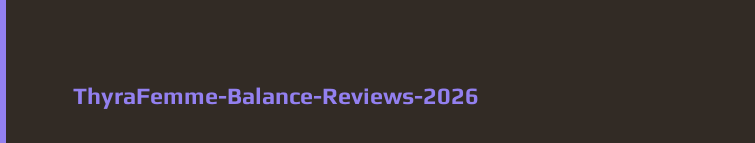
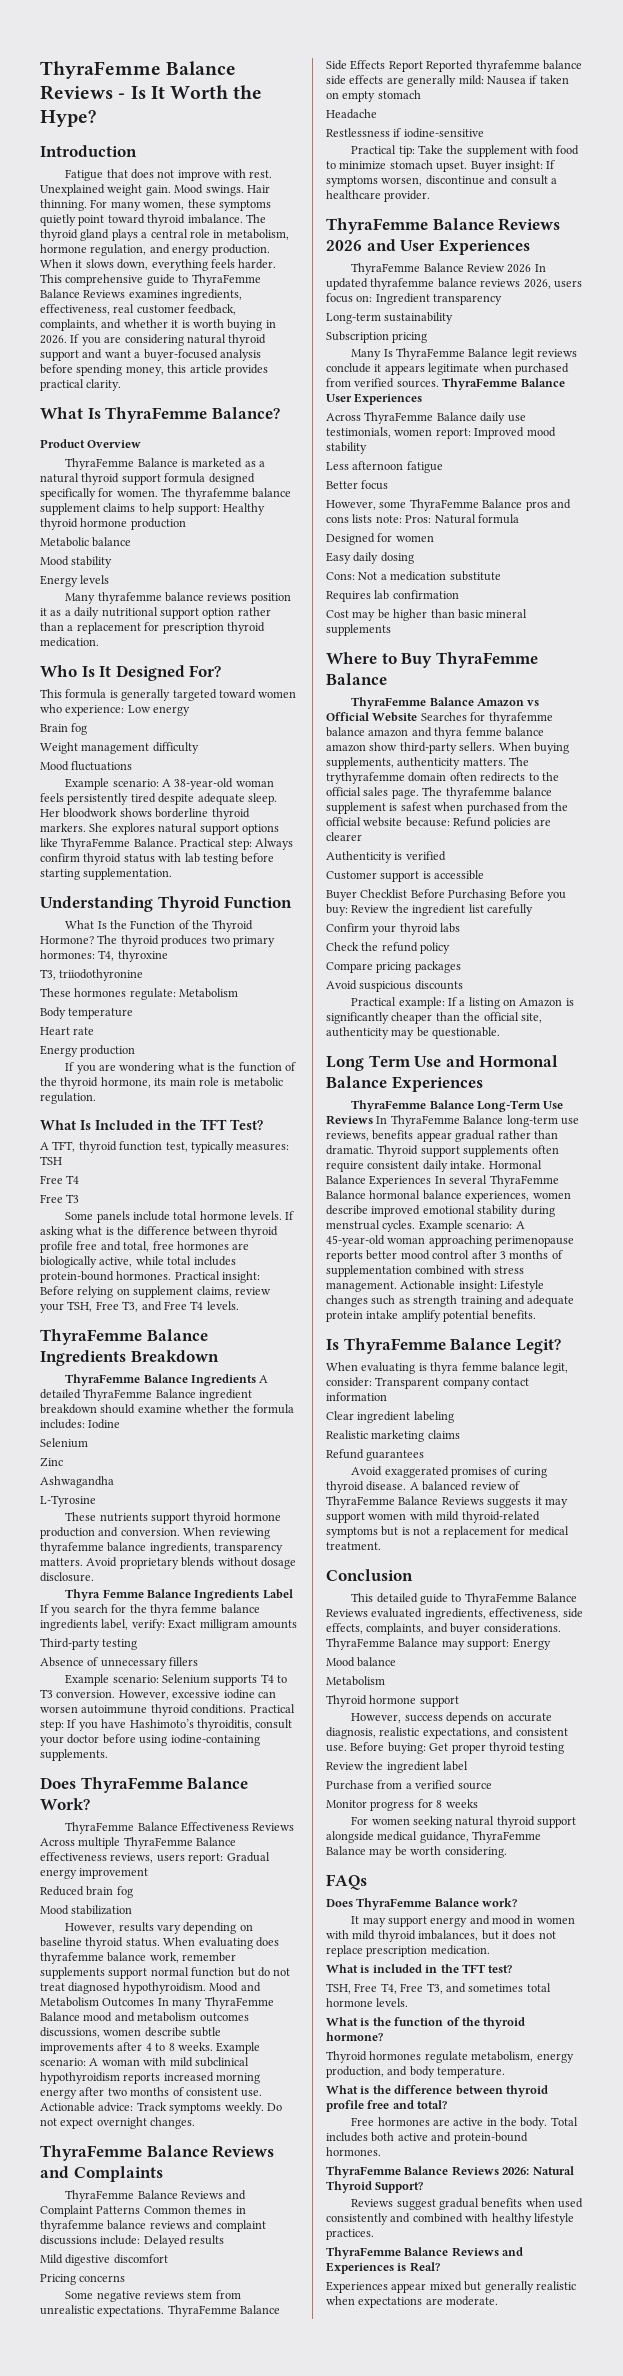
- ThyraFemme-Balance-Reviews-2026
+ ThyraFemme Balance Reviews - Is It Worth the Hype?
+ Introduction
+ Fatigue that does not improve with rest. Unexplained weight gain. Mood swings. Hair thinning. For many women, these symptoms quietly point toward thyroid imbalance. The thyroid gland plays a central role in metabolism, hormone regulation, and energy production. When it slows down, everything feels harder. This comprehensive guide to ThyraFemme Balance Reviews examines ingredients, effectiveness, real customer feedback, complaints, and whether it is worth buying in 2026. If you are considering natural thyroid support and want a buyer-focused analysis before spending money, this article provides practical clarity.
+ What Is ThyraFemme Balance?
+ Product Overview
+ ThyraFemme Balance is marketed as a natural thyroid support formula designed specifically for women. The thyrafemme balance supplement claims to help support: Healthy thyroid hormone production
+ Metabolic balance
+ Mood stability
+ Energy levels
+ Many thyrafemme balance reviews position it as a daily nutritional support option rather than a replacement for prescription thyroid medication.
+ Who Is It Designed For?
+ This formula is generally targeted toward women who experience: Low energy
+ Brain fog
+ Weight management difficulty
+ Mood fluctuations
+ Example scenario: A 38-year-old woman feels persistently tired despite adequate sleep. Her bloodwork shows borderline thyroid markers. She explores natural support options like ThyraFemme Balance. Practical step: Always confirm thyroid status with lab testing before starting supplementation.
+ Understanding Thyroid Function
+ What Is the Function of the Thyroid Hormone? The thyroid produces two primary hormones: T4, thyroxine
+ T3, triiodothyronine
+ These hormones regulate: Metabolism
+ Body temperature
+ Heart rate
+ Energy production
+ If you are wondering what is the function of the thyroid hormone, its main role is metabolic regulation.
+ What Is Included in the TFT Test?
+ A TFT, thyroid function test, typically measures: TSH
+ Free T4
+ Free T3
+ Some panels include total hormone levels. If asking what is the difference between thyroid profile free and total, free hormones are biologically active, while total includes protein-bound hormones. Practical insight: Before relying on supplement claims, review your TSH, Free T3, and Free T4 levels.
+ ThyraFemme Balance Ingredients Breakdown
+ ThyraFemme Balance Ingredients A detailed ThyraFemme Balance ingredient breakdown should examine whether the formula includes: Iodine
+ Selenium
+ Zinc
+ Ashwagandha
+ L-Tyrosine
+ These nutrients support thyroid hormone production and conversion. When reviewing thyrafemme balance ingredients, transparency matters. Avoid proprietary blends without dosage disclosure.
+ Thyra Femme Balance Ingredients Label If you search for the thyra femme balance ingredients label, verify: Exact milligram amounts
+ Third-party testing
+ Absence of unnecessary fillers
+ Example scenario: Selenium supports T4 to T3 conversion. However, excessive iodine can worsen autoimmune thyroid conditions. Practical step: If you have Hashimoto’s thyroiditis, consult your doctor before using iodine-containing supplements.
+ Does ThyraFemme Balance Work?
+ ThyraFemme Balance Effectiveness Reviews Across multiple ThyraFemme Balance effectiveness reviews, users report: Gradual energy improvement
+ Reduced brain fog
+ Mood stabilization
+ However, results vary depending on baseline thyroid status. When evaluating does thyrafemme balance work, remember supplements support normal function but do not treat diagnosed hypothyroidism. Mood and Metabolism Outcomes In many ThyraFemme Balance mood and metabolism outcomes discussions, women describe subtle improvements after 4 to 8 weeks. Example scenario: A woman with mild subclinical hypothyroidism reports increased morning energy after two months of consistent use. Actionable advice: Track symptoms weekly. Do not expect overnight changes.
+ ThyraFemme Balance Reviews and Complaints
+ ThyraFemme Balance Reviews and Complaint Patterns Common themes in thyrafemme balance reviews and complaint discussions include: Delayed results
+ Mild digestive discomfort
+ Pricing concerns
+ Some negative reviews stem from unrealistic expectations. ThyraFemme Balance Side Effects Report Reported thyrafemme balance side effects are generally mild: Nausea if taken on empty stomach
+ Headache
+ Restlessness if iodine-sensitive
+ Practical tip: Take the supplement with food to minimize stomach upset. Buyer insight: If symptoms worsen, discontinue and consult a healthcare provider.
+ ThyraFemme Balance Reviews 2026 and User Experiences
+ ThyraFemme Balance Review 2026 In updated thyrafemme balance reviews 2026, users focus on: Ingredient transparency
+ Long-term sustainability
+ Subscription pricing
+ Many Is ThyraFemme Balance legit reviews conclude it appears legitimate when purchased from verified sources. ThyraFemme Balance User Experiences
+ Across ThyraFemme Balance daily use testimonials, women report: Improved mood stability
+ Less afternoon fatigue
+ Better focus
+ However, some ThyraFemme Balance pros and cons lists note: Pros: Natural formula
+ Designed for women
+ Easy daily dosing
+ Cons: Not a medication substitute
+ Requires lab confirmation
+ Cost may be higher than basic mineral supplements
+ Where to Buy ThyraFemme Balance
+ ThyraFemme Balance Amazon vs Official Website Searches for thyrafemme balance amazon and thyra femme balance amazon show third-party sellers. When buying supplements, authenticity matters. The trythyrafemme domain often redirects to the official sales page. The thyrafemme balance supplement is safest when purchased from the official website because: Refund policies are clearer
+ Authenticity is verified
+ Customer support is accessible
+ Buyer Checklist Before Purchasing Before you buy: Review the ingredient list carefully
+ Confirm your thyroid labs
+ Check the refund policy
+ Compare pricing packages
+ Avoid suspicious discounts
+ Practical example: If a listing on Amazon is significantly cheaper than the official site, authenticity may be questionable.
+ Long Term Use and Hormonal Balance Experiences
+ ThyraFemme Balance Long-Term Use Reviews In ThyraFemme Balance long-term use reviews, benefits appear gradual rather than dramatic. Thyroid support supplements often require consistent daily intake. Hormonal Balance Experiences In several ThyraFemme Balance hormonal balance experiences, women describe improved emotional stability during menstrual cycles. Example scenario: A 45-year-old woman approaching perimenopause reports better mood control after 3 months of supplementation combined with stress management. Actionable insight: Lifestyle changes such as strength training and adequate protein intake amplify potential benefits.
+ Is ThyraFemme Balance Legit?
+ When evaluating is thyra femme balance legit, consider: Transparent company contact information
+ Clear ingredient labeling
+ Realistic marketing claims
+ Refund guarantees
+ Avoid exaggerated promises of curing thyroid disease. A balanced review of ThyraFemme Balance Reviews suggests it may support women with mild thyroid-related symptoms but is not a replacement for medical treatment.
+ Conclusion
+ This detailed guide to ThyraFemme Balance Reviews evaluated ingredients, effectiveness, side effects, complaints, and buyer considerations. ThyraFemme Balance may support: Energy
+ Mood balance
+ Metabolism
+ Thyroid hormone support
+ However, success depends on accurate diagnosis, realistic expectations, and consistent use. Before buying: Get proper thyroid testing
+ Review the ingredient label
+ Purchase from a verified source
+ Monitor progress for 8 weeks
+ For women seeking natural thyroid support alongside medical guidance, ThyraFemme Balance may be worth considering.
+ FAQs
+ Does ThyraFemme Balance work?
+ It may support energy and mood in women with mild thyroid imbalances, but it does not replace prescription medication.
+ What is included in the TFT test?
+ TSH, Free T4, Free T3, and sometimes total hormone levels.
+ What is the function of the thyroid hormone?
+ Thyroid hormones regulate metabolism, energy production, and body temperature.
+ What is the difference between thyroid profile free and total?
+ Free hormones are active in the body. Total includes both active and protein-bound hormones.
+ ThyraFemme Balance Reviews 2026: Natural Thyroid Support?
+ Reviews suggest gradual benefits when used consistently and combined with healthy lifestyle practices.
+ ThyraFemme Balance Reviews and Experiences is Real?
+ Experiences appear mixed but generally realistic when expectations are moderate.

